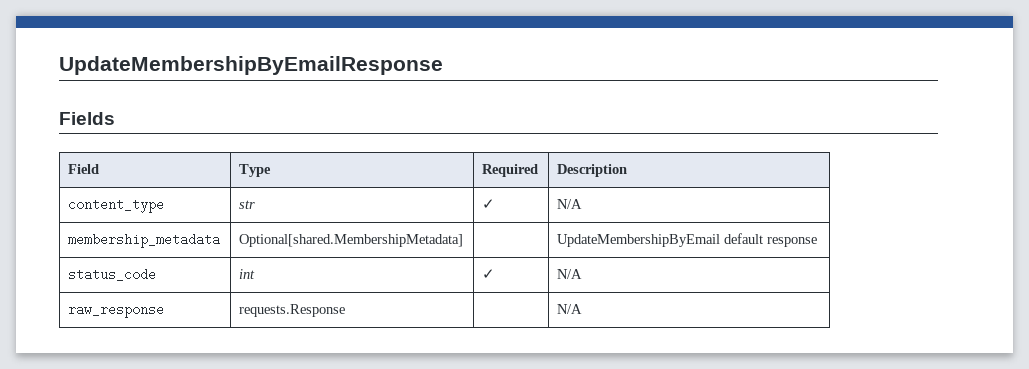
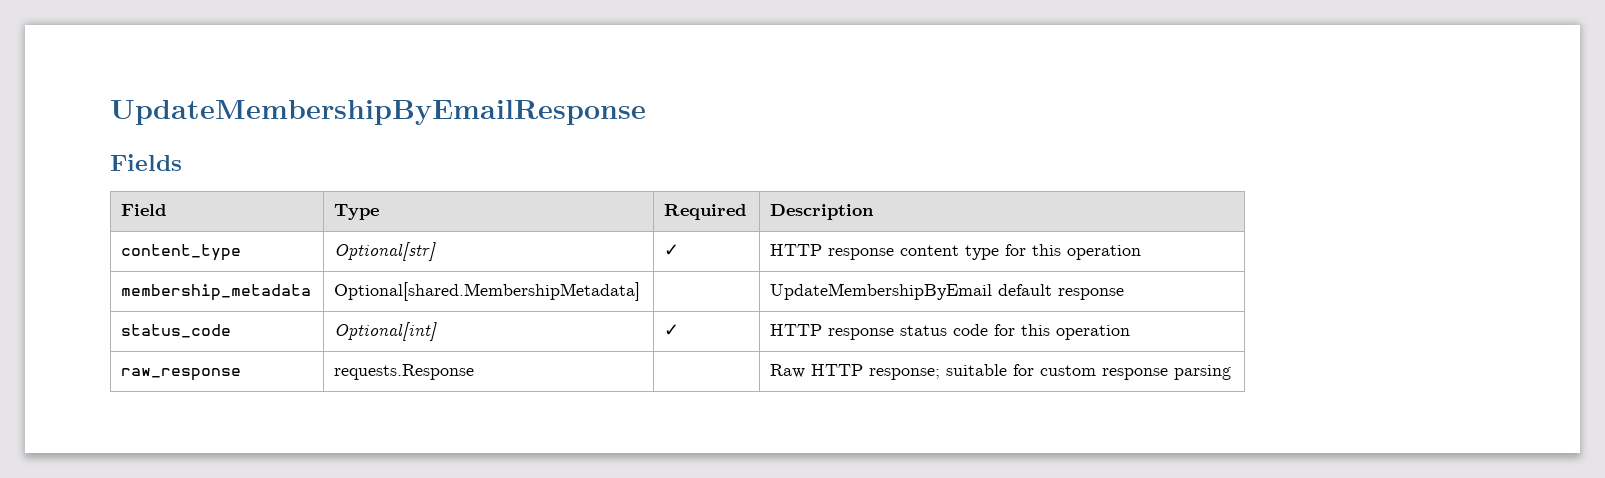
- content_type | str | ✓ | N/A
+ content_type | Optional[str] | ✓ | HTTP response content type for this operation
- status_code | int | ✓ | N/A
- raw_response | requests.Response | | N/A
+ status_code | Optional[int] | ✓ | HTTP response status code for this operation
+ raw_response | requests.Response | | Raw HTTP response; suitable for custom response parsing

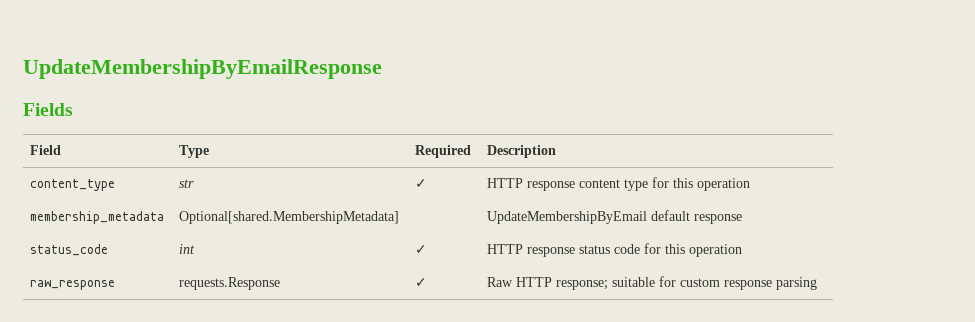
- content_type | Optional[str] | ✓ | HTTP response content type for this operation
+ content_type | str | ✓ | HTTP response content type for this operation
- status_code | Optional[int] | ✓ | HTTP response status code for this operation
+ status_code | int | ✓ | HTTP response status code for this operation
- raw_response | requests.Response | | Raw HTTP response; suitable for custom response parsing
+ raw_response | requests.Response | ✓ | Raw HTTP response; suitable for custom response parsing

